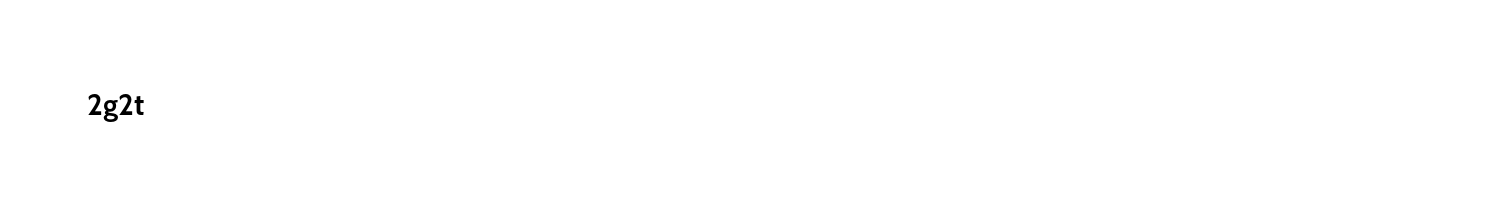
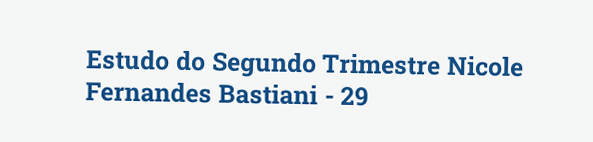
- 2g2t
+ Estudo do Segundo Trimestre Nicole Fernandes Bastiani - 29

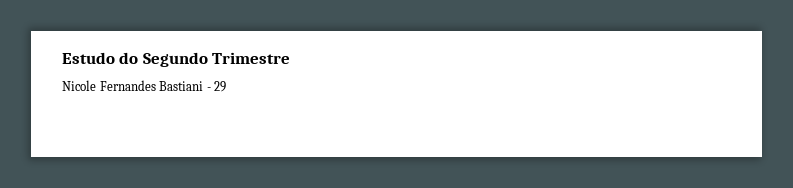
- Estudo do Segundo Trimestre Nicole Fernandes Bastiani - 29
+ Estudo do Segundo Trimestre
+ Nicole Fernandes Bastiani - 29

